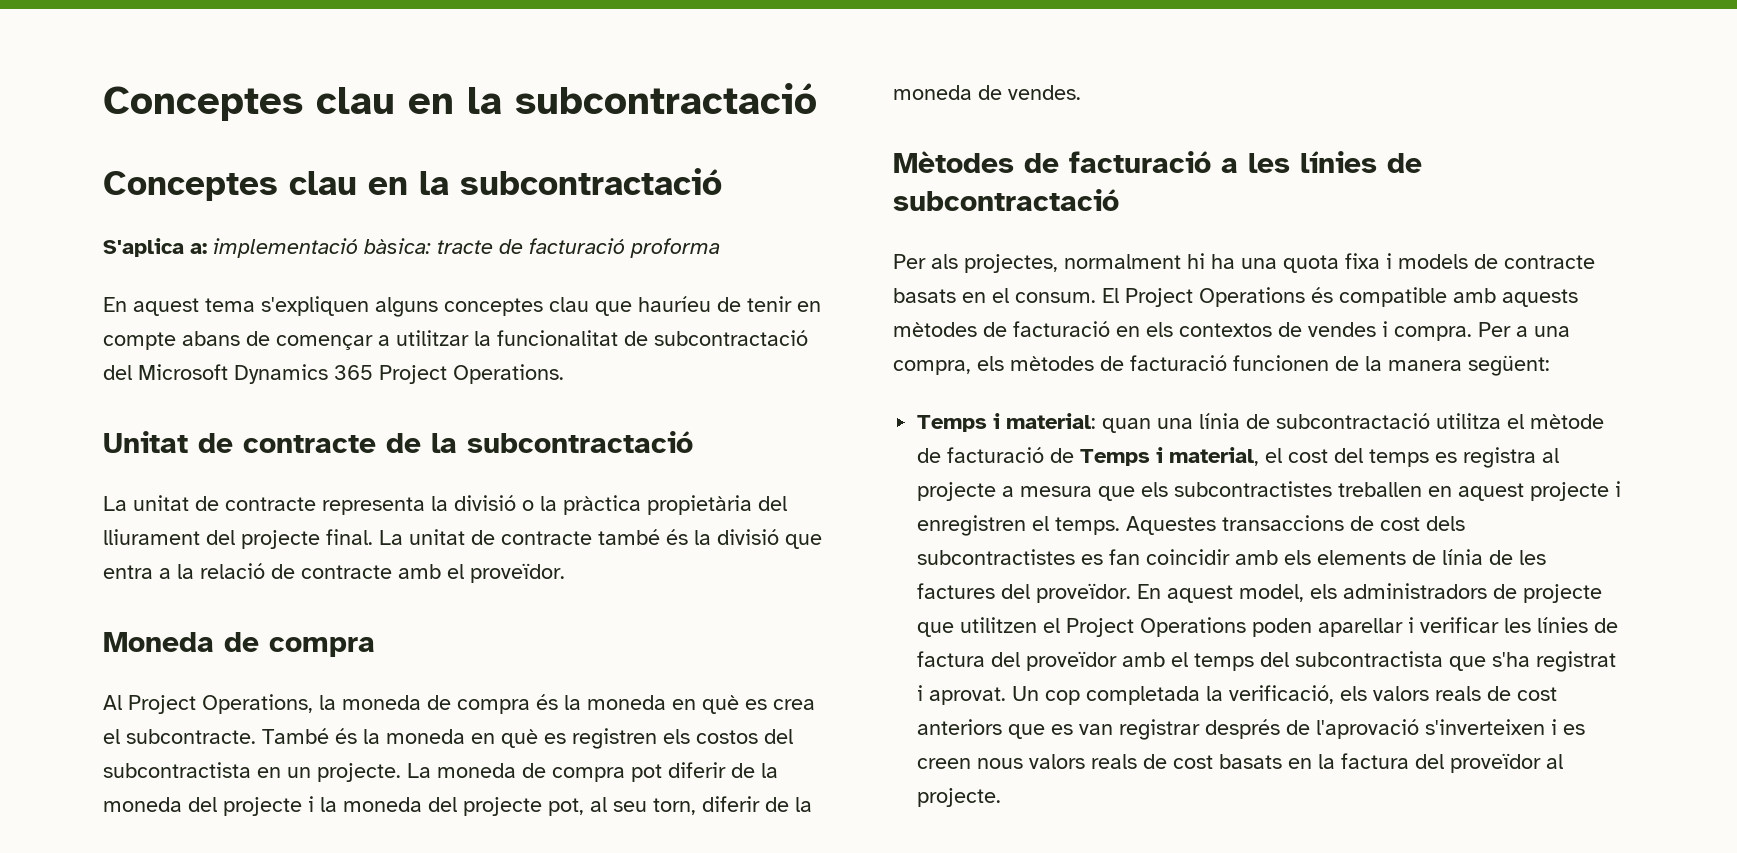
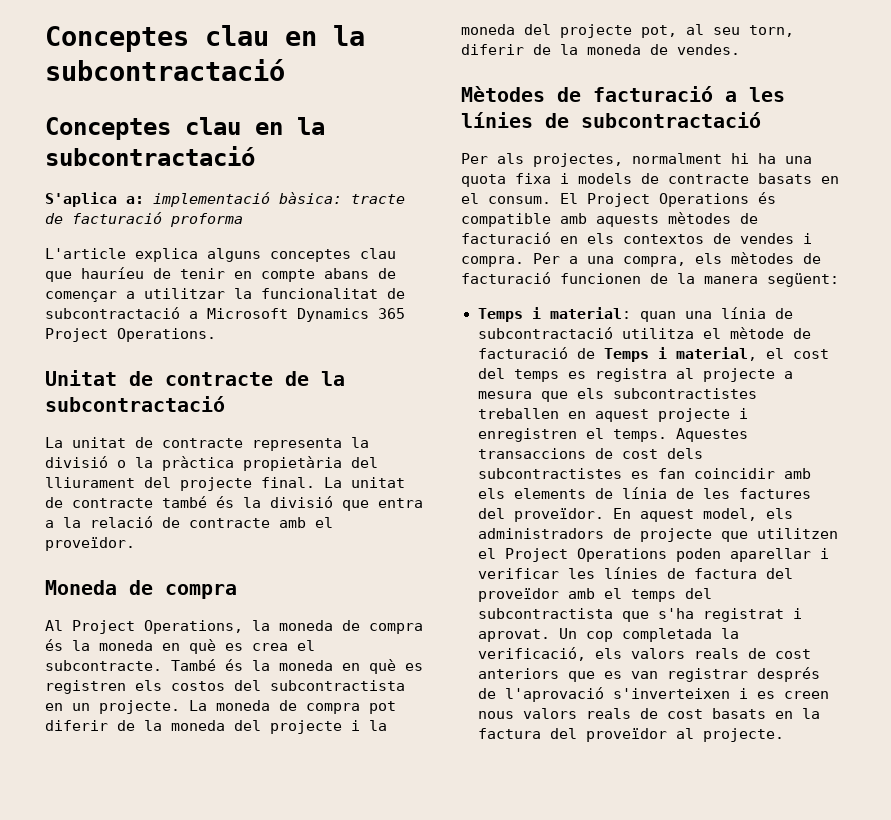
- En aquest tema s'expliquen alguns conceptes clau que hauríeu de tenir en compte abans de començar a utilitzar la funcionalitat de subcontractació del Microsoft Dynamics 365 Project Operations.
+ L'article explica alguns conceptes clau que hauríeu de tenir en compte abans de començar a utilitzar la funcionalitat de subcontractació a Microsoft Dynamics 365 Project Operations.

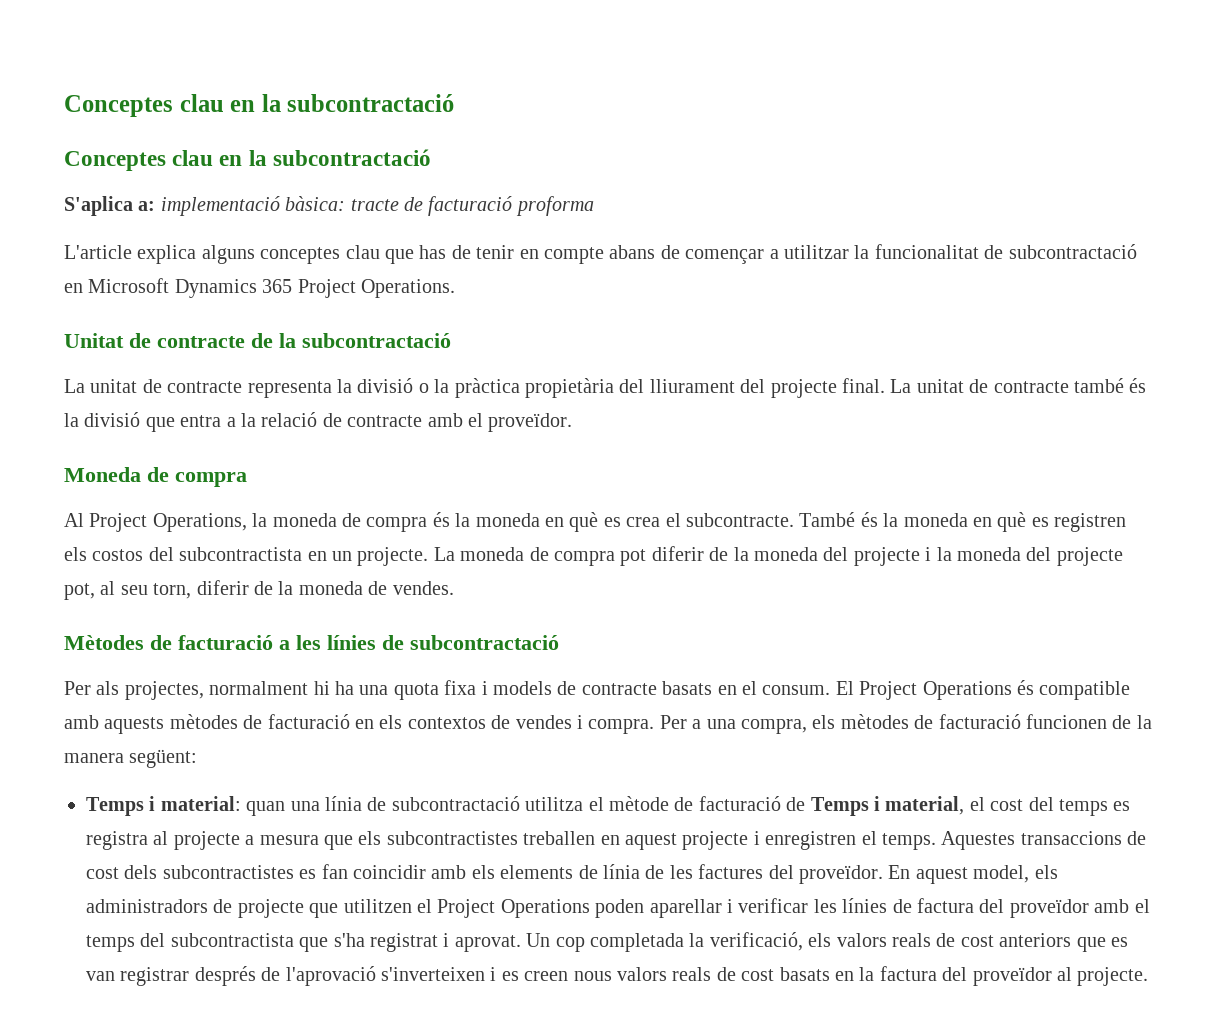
- L'article explica alguns conceptes clau que hauríeu de tenir en compte abans de començar a utilitzar la funcionalitat de subcontractació a Microsoft Dynamics 365 Project Operations.
+ L'article explica alguns conceptes clau que has de tenir en compte abans de començar a utilitzar la funcionalitat de subcontractació en Microsoft Dynamics 365 Project Operations.

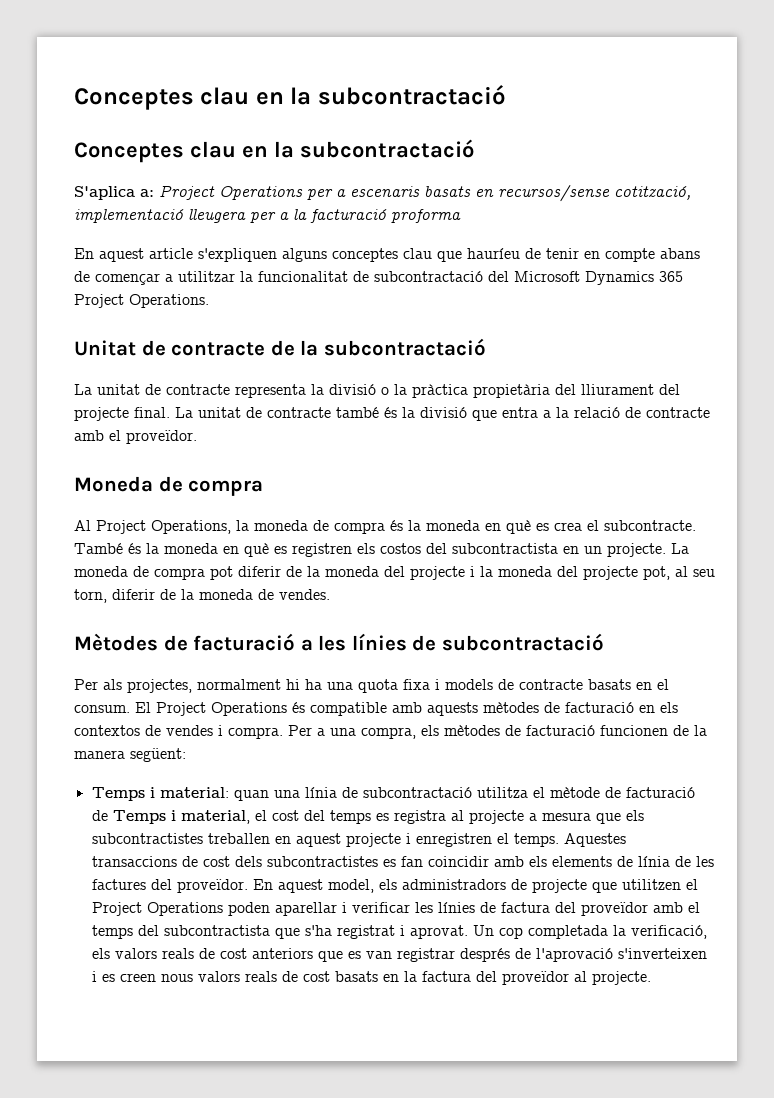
- S'aplica a: implementació bàsica: tracte de facturació proforma
- L'article explica alguns conceptes clau que has de tenir en compte abans de començar a utilitzar la funcionalitat de subcontractació en Microsoft Dynamics 365 Project Operations.
+ S'aplica a: Project Operations per a escenaris basats en recursos/sense cotització, implementació lleugera per a la facturació proforma
+ En aquest article s'expliquen alguns conceptes clau que hauríeu de tenir en compte abans de començar a utilitzar la funcionalitat de subcontractació del Microsoft Dynamics 365 Project Operations.

